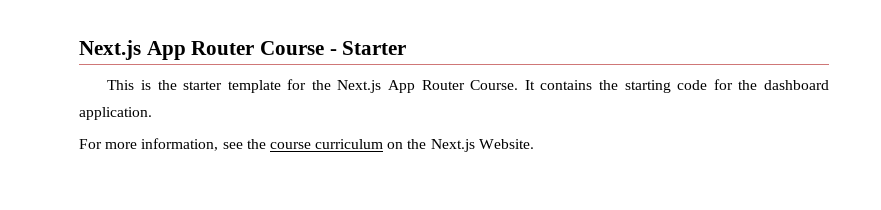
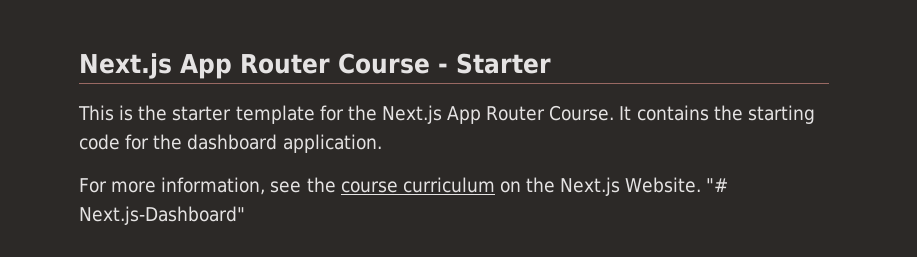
+ "# Next.js-Dashboard"

